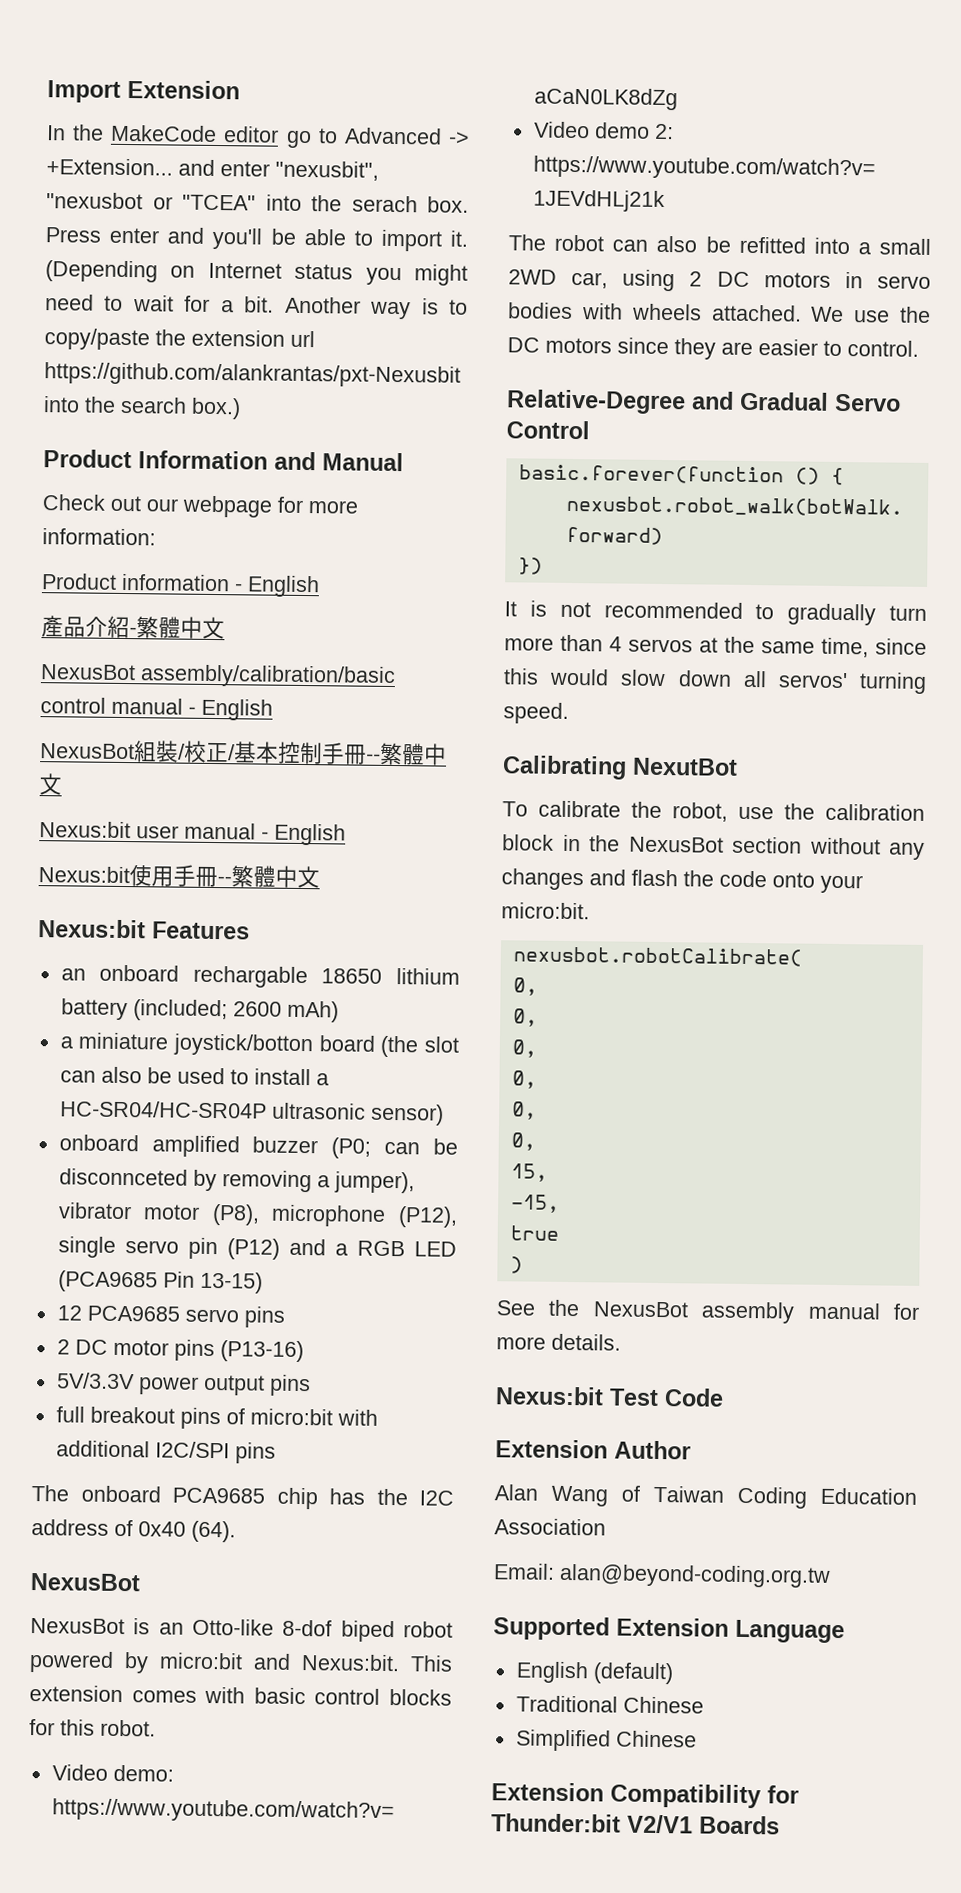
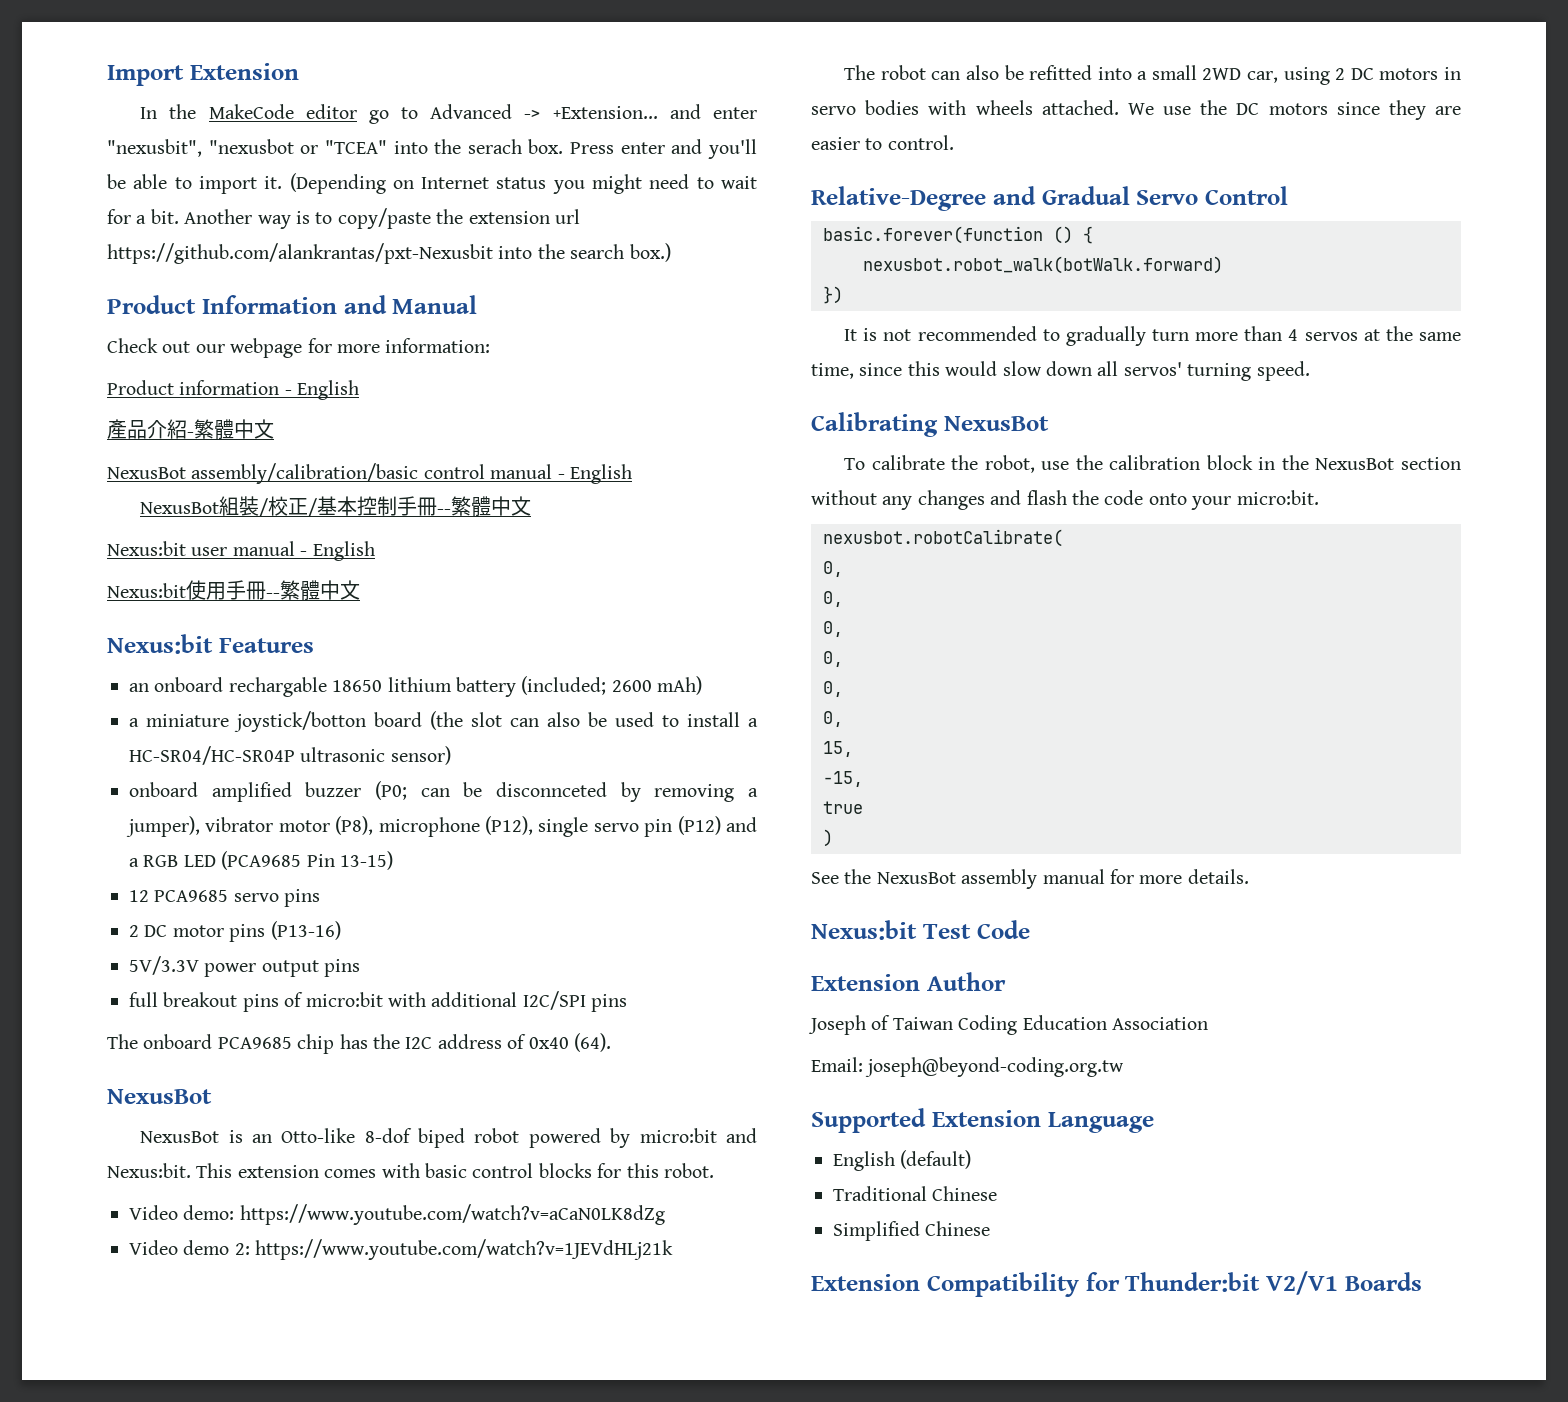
- Calibrating NexutBot
+ Calibrating NexusBot
- Alan Wang of Taiwan Coding Education Association
+ Joseph of Taiwan Coding Education Association
- Email: alan@beyond-coding.org.tw
+ Email: joseph@beyond-coding.org.tw

